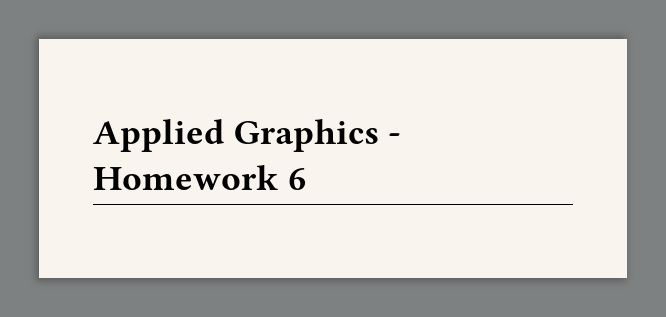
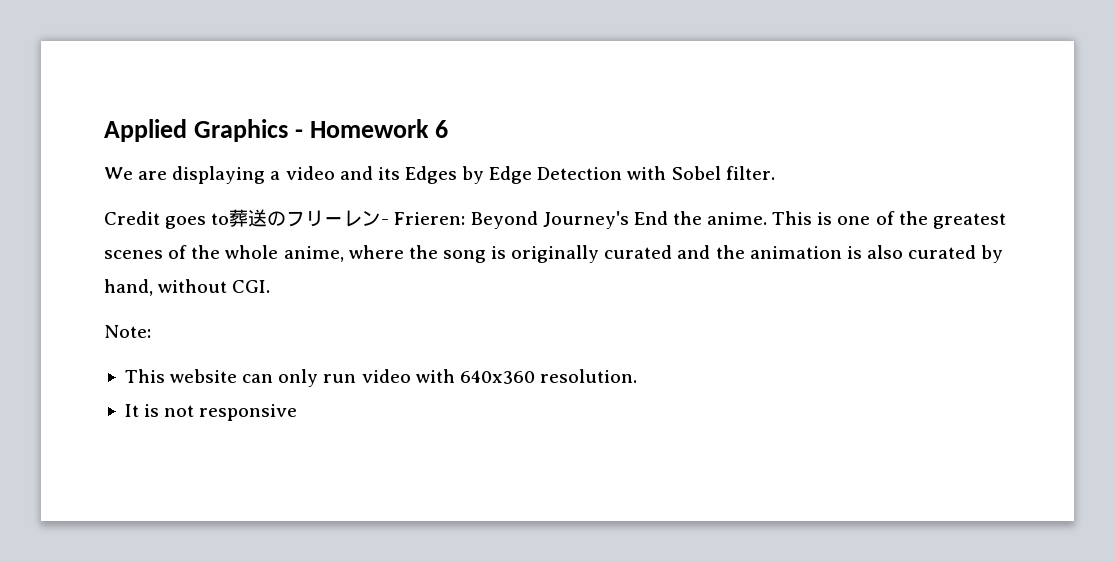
+ We are displaying a video and its Edges by Edge Detection with Sobel filter.
+ Credit goes to葬送のフリーレン- Frieren: Beyond Journey's End the anime. This is one of the greatest scenes of the whole anime, where the song is originally curated and the animation is also curated by hand, without CGI.
+ Note:
+ This website can only run video with 640x360 resolution.
+ It is not responsive

